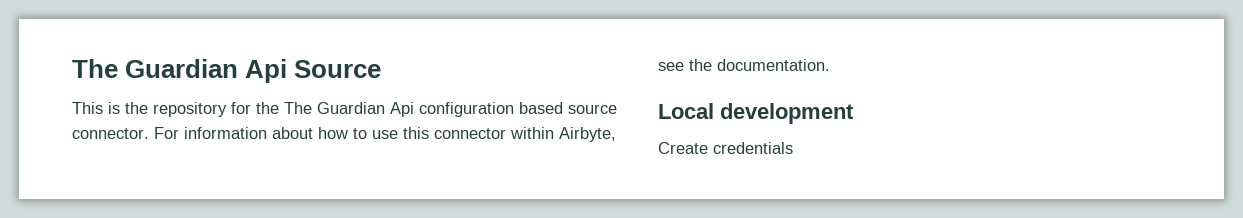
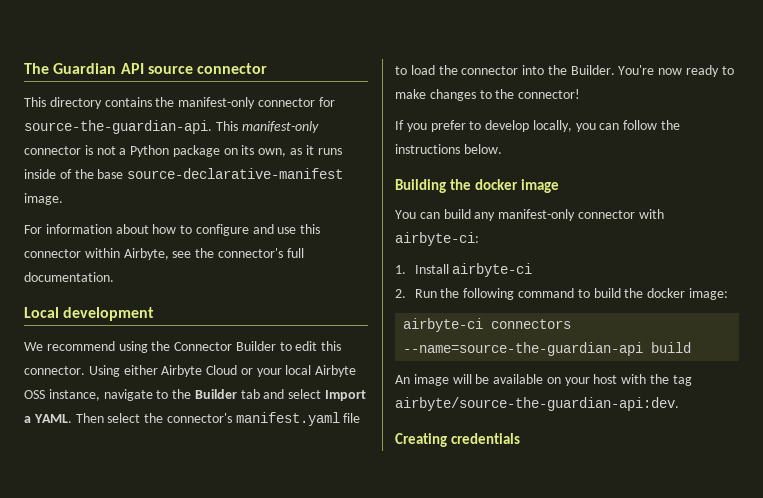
- The Guardian Api Source
- This is the repository for the The Guardian Api configuration based source connector. For information about how to use this connector within Airbyte, see the documentation.
+ The Guardian API source connector
+ This directory contains the manifest-only connector for source-the-guardian-api. This manifest-only connector is not a Python package on its own, as it runs inside of the base source-declarative-manifest image.
+ For information about how to configure and use this connector within Airbyte, see the connector's full documentation.
- Create credentials
+ We recommend using the Connector Builder to edit this connector. Using either Airbyte Cloud or your local Airbyte OSS instance, navigate to the Builder tab and select Import a YAML. Then select the connector's manifest.yaml file to load the connector into the Builder. You're now ready to make changes to the connector!
+ If you prefer to develop locally, you can follow the instructions below.
+ Building the docker image
+ You can build any manifest-only connector with airbyte-ci:
+ 1. Install airbyte-ci
+ 2. Run the following command to build the docker image:
+ airbyte-ci connectors --name=source-the-guardian-api build
+ An image will be available on your host with the tag airbyte/source-the-guardian-api:dev.
+ Creating credentials

